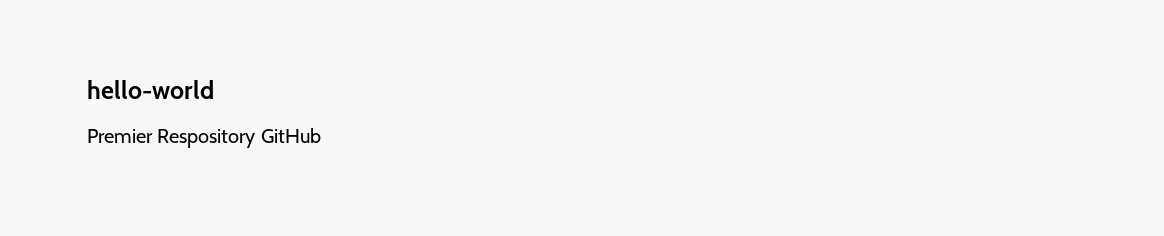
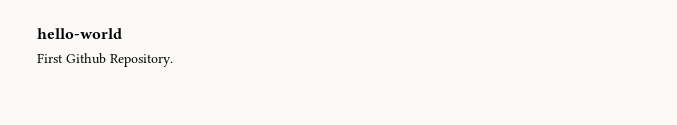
- Premier Respository GitHub
+ First Github Repository.

